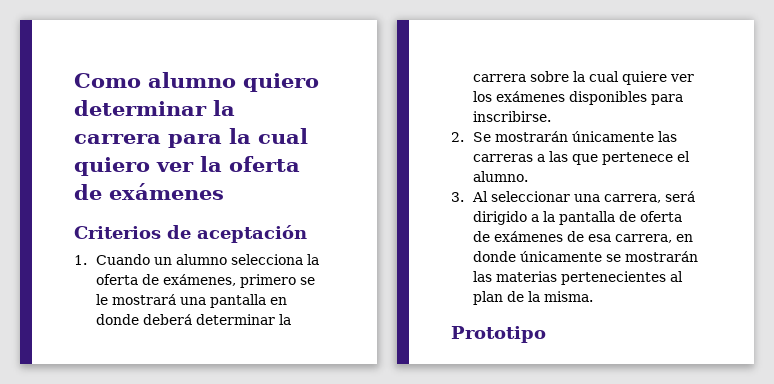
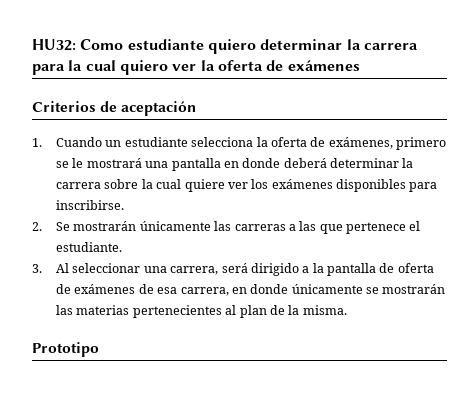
- Como alumno quiero determinar la carrera para la cual quiero ver la oferta de exámenes
+ HU32: Como estudiante quiero determinar la carrera para la cual quiero ver la oferta de exámenes
- 1. Cuando un alumno selecciona la oferta de exámenes, primero se le mostrará una pantalla en donde deberá determinar la carrera sobre la cual quiere ver los exámenes disponibles para inscribirse.
+ 1. Cuando un estudiante selecciona la oferta de exámenes, primero se le mostrará una pantalla en donde deberá determinar la carrera sobre la cual quiere ver los exámenes disponibles para inscribirse.
- 2. Se mostrarán únicamente las carreras a las que pertenece el alumno.
+ 2. Se mostrarán únicamente las carreras a las que pertenece el estudiante.

